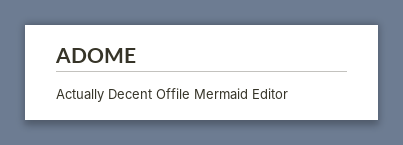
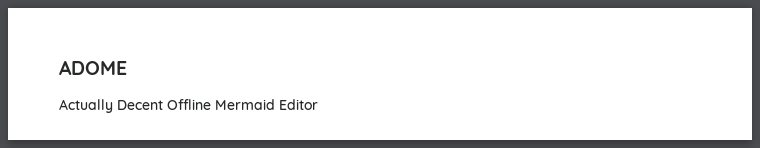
- Actually Decent Offile Mermaid Editor
+ Actually Decent Offline Mermaid Editor

